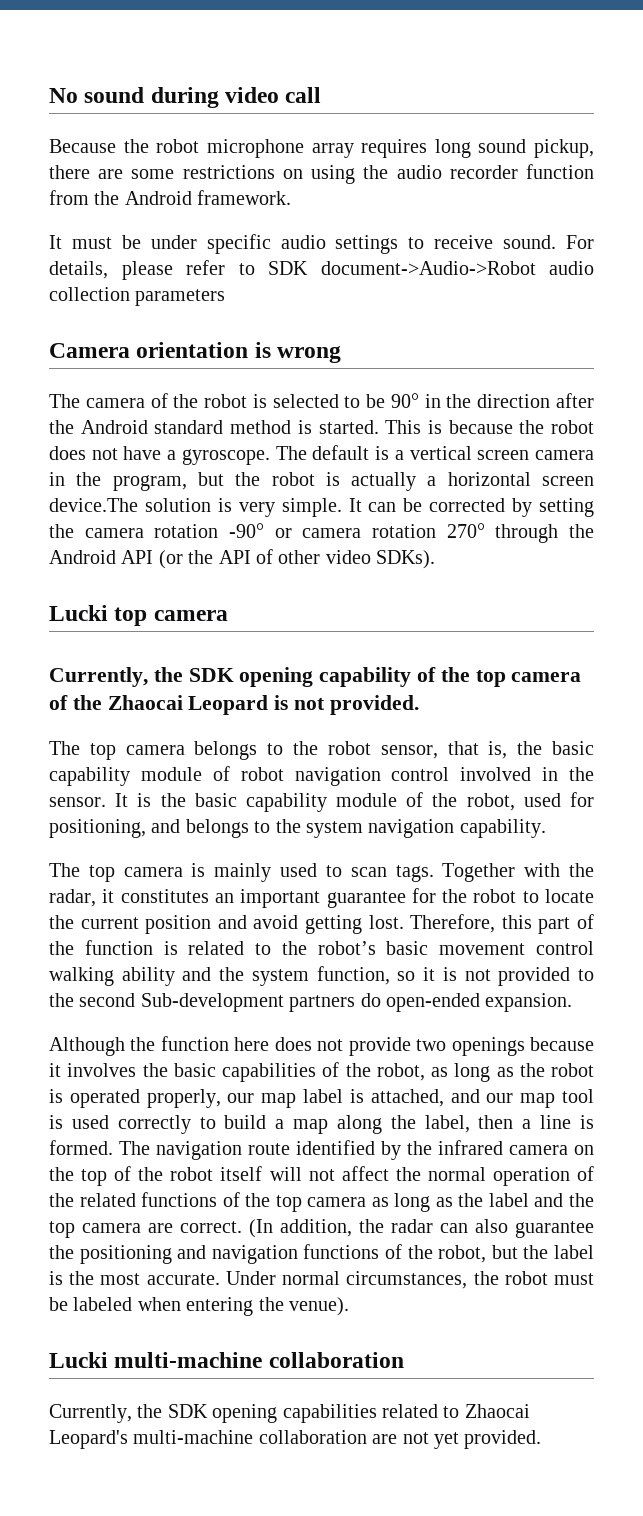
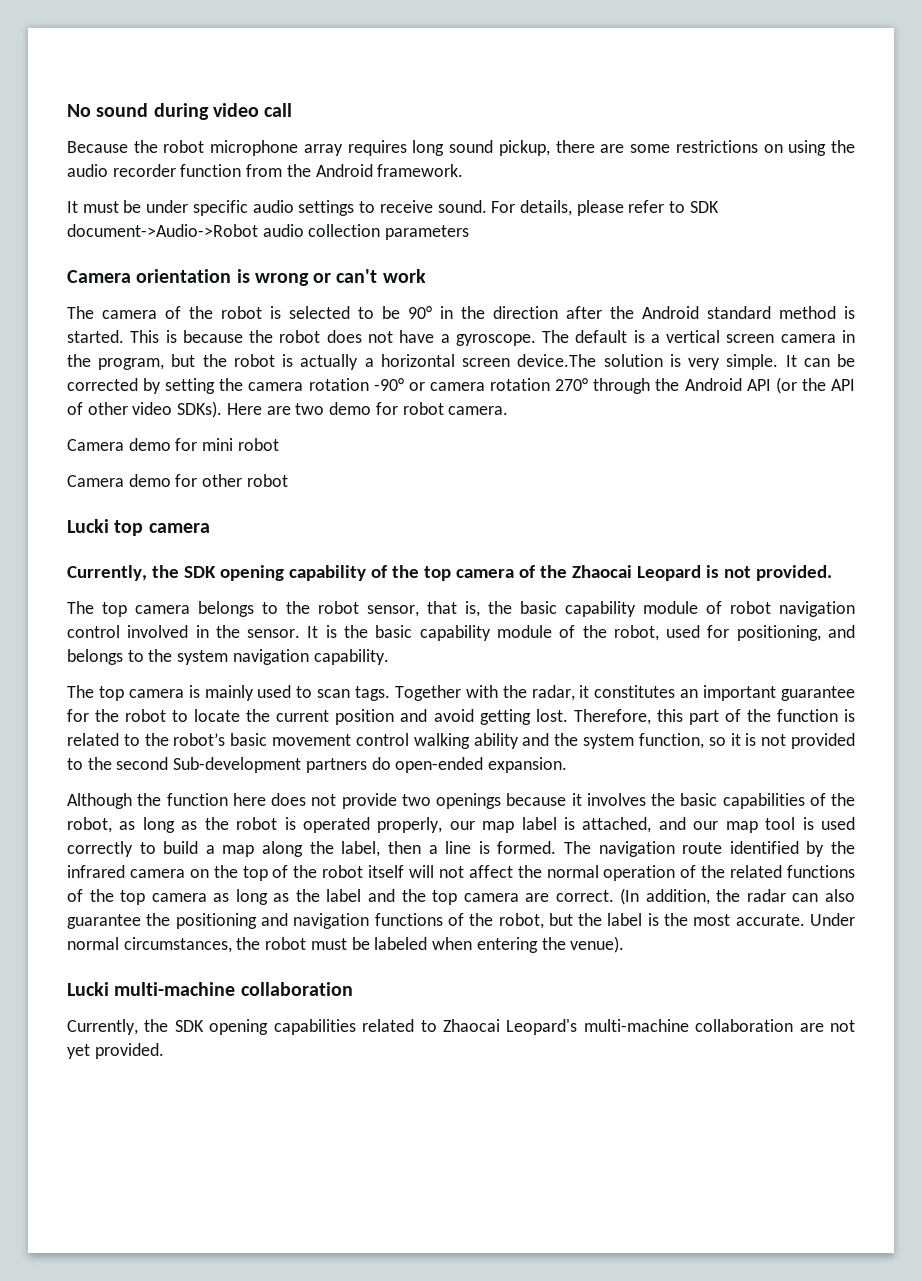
- Camera orientation is wrong
+ Camera orientation is wrong or can't work
+ Here are two demo for robot camera.
+ Camera demo for mini robot
+ Camera demo for other robot

